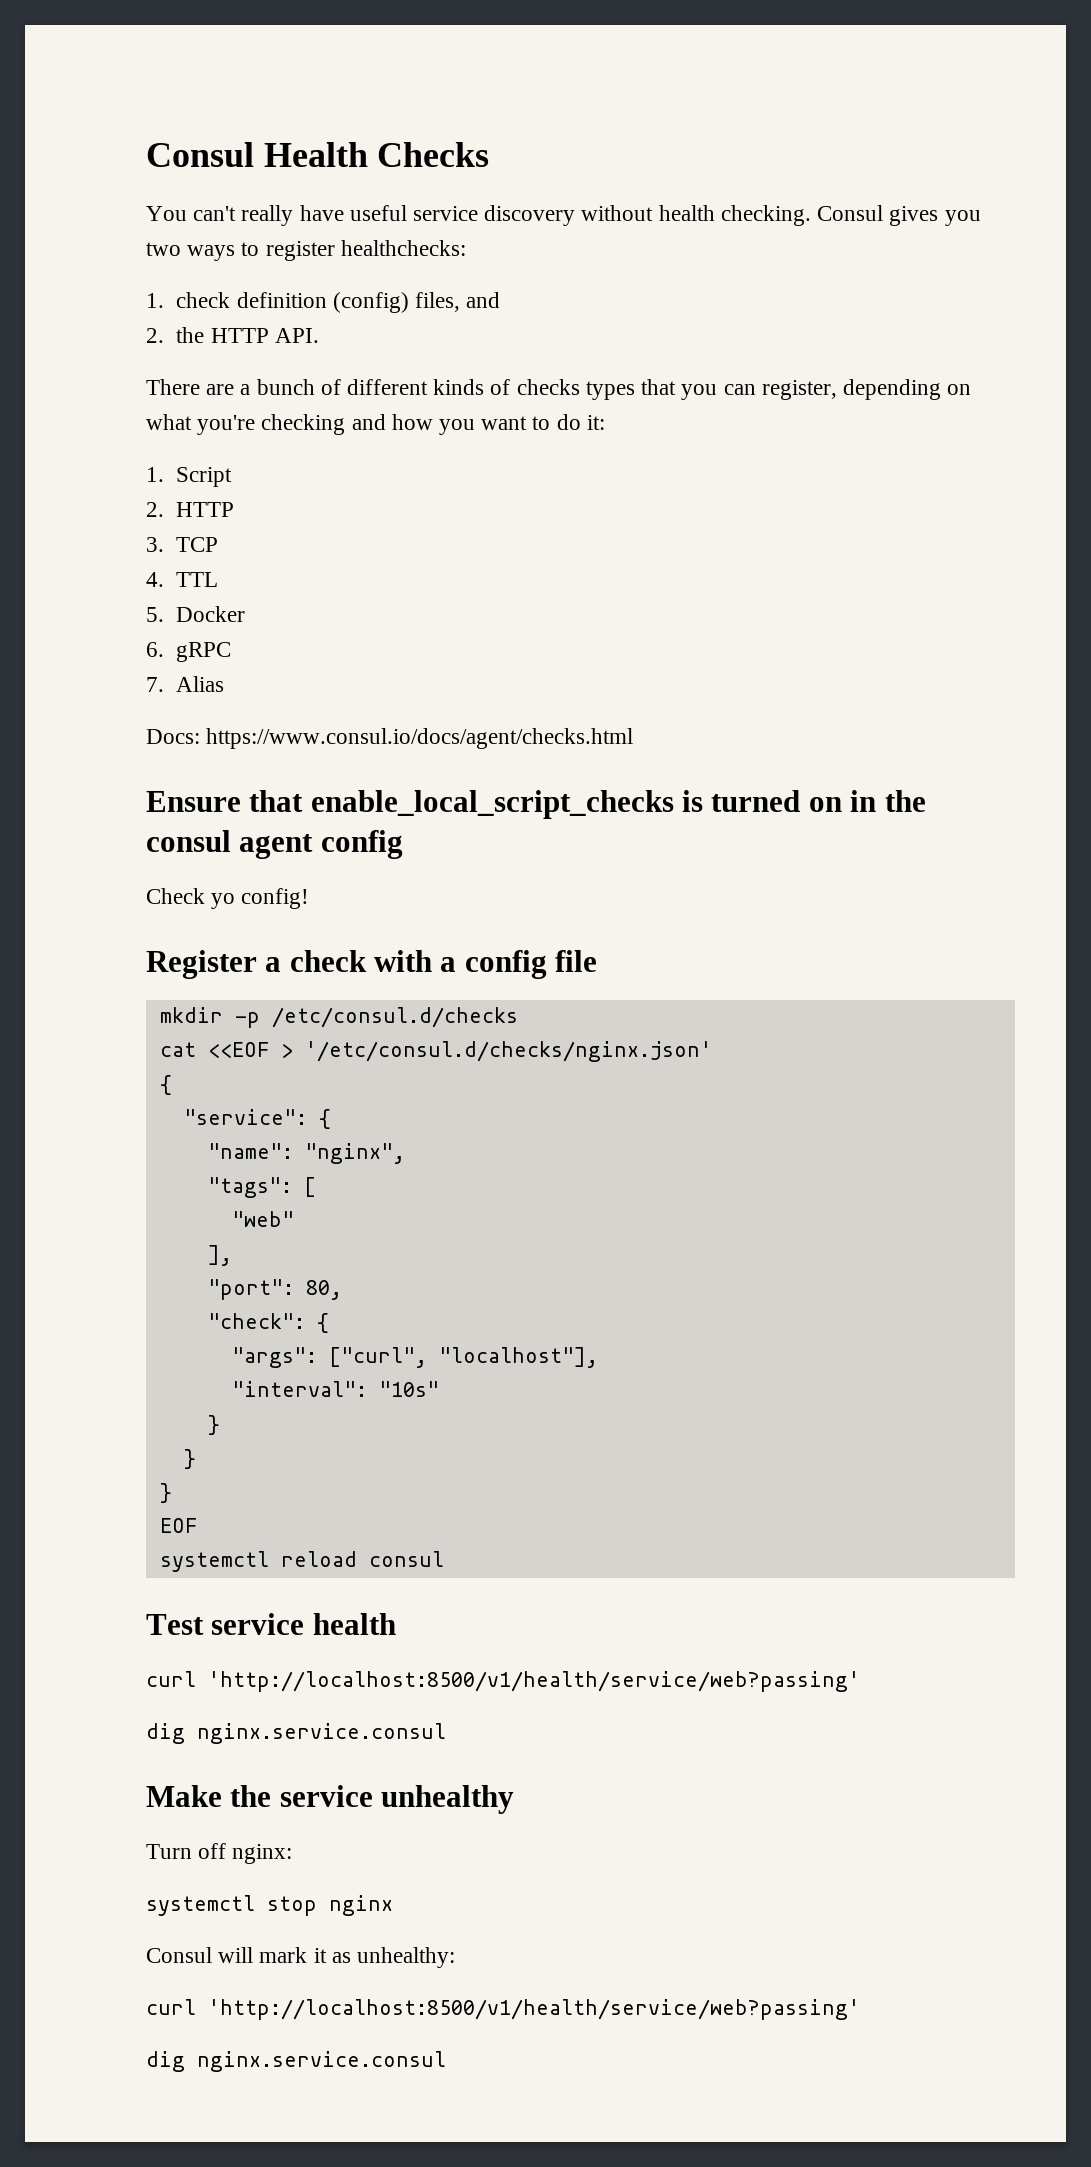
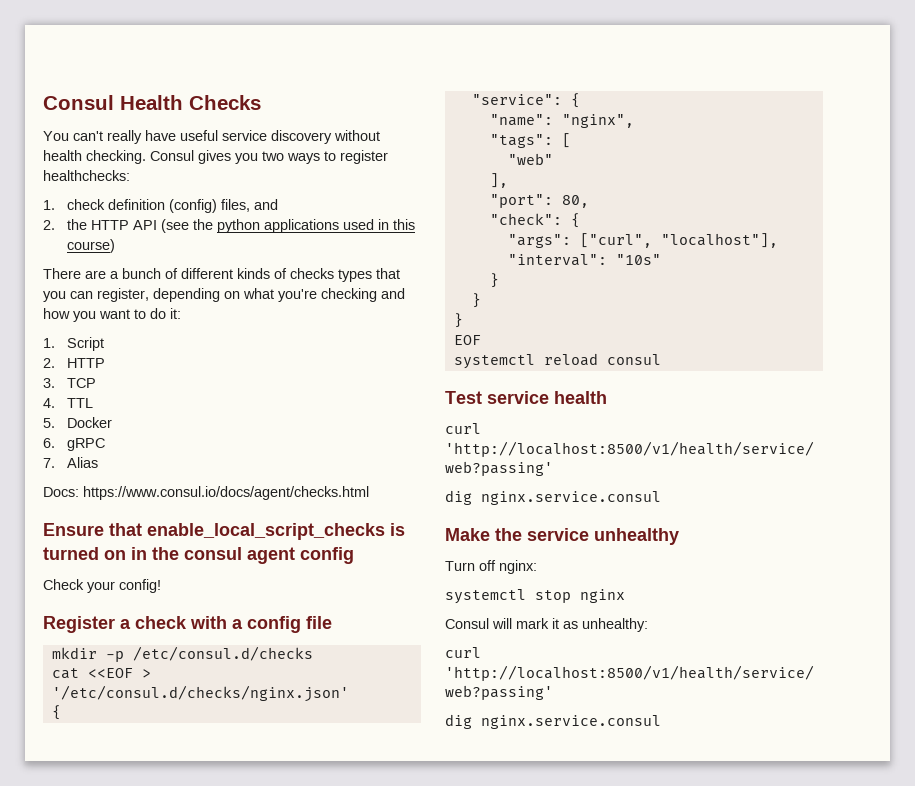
- 2. the HTTP API.
+ 2. the HTTP API (see the python applications used in this course)
- Check yo config!
+ Check your config!

